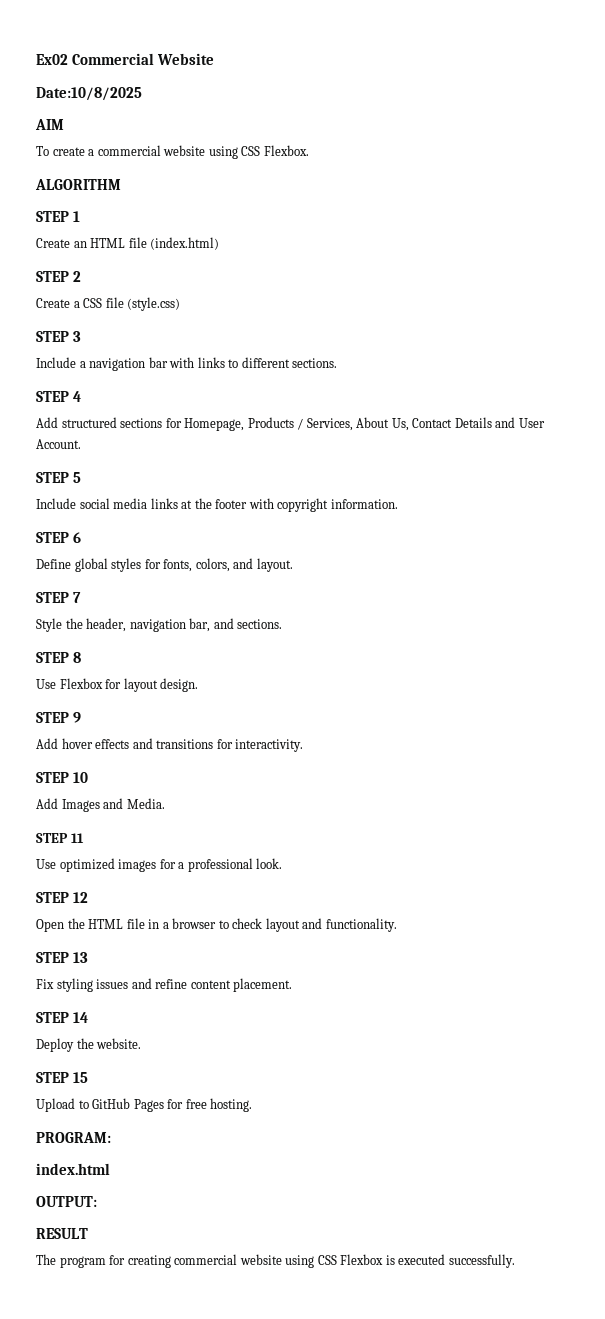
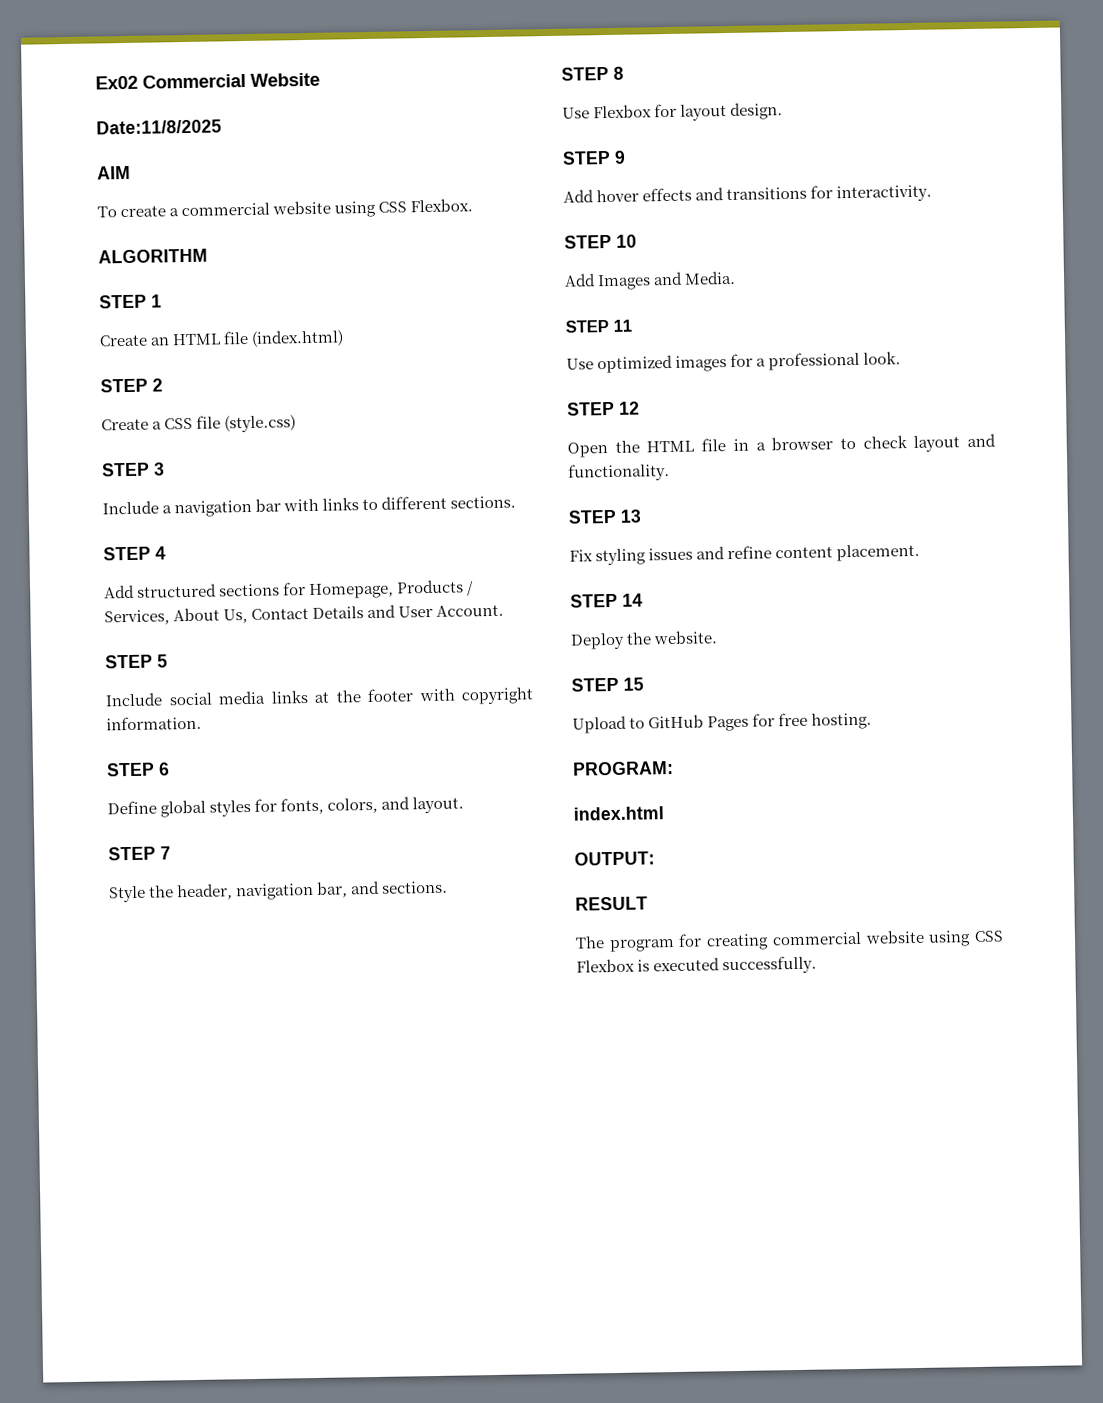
- Date:10/8/2025
+ Date:11/8/2025

